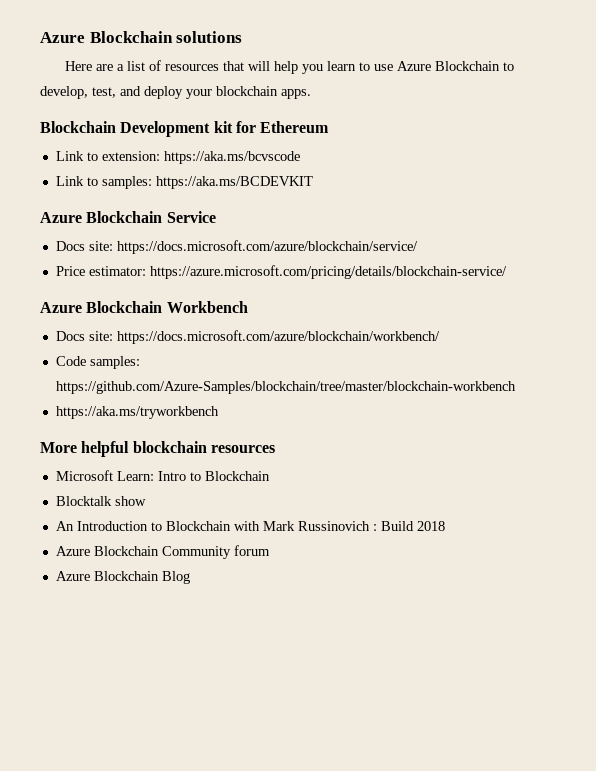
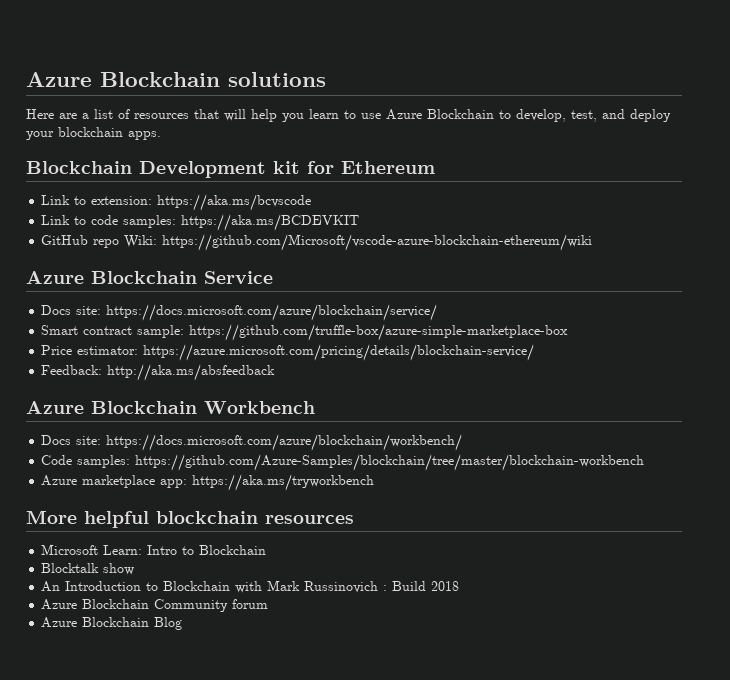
- Link to samples: https://aka.ms/BCDEVKIT
+ Link to code samples: https://aka.ms/BCDEVKIT
+ GitHub repo Wiki: https://github.com/Microsoft/vscode-azure-blockchain-ethereum/wiki
+ Smart contract sample: https://github.com/truffle-box/azure-simple-marketplace-box
+ Feedback: http://aka.ms/absfeedback
- https://aka.ms/tryworkbench
+ Azure marketplace app: https://aka.ms/tryworkbench

